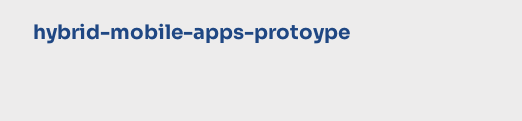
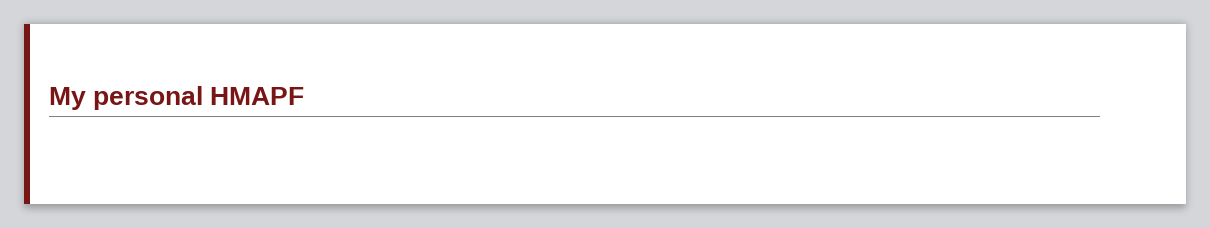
- hybrid-mobile-apps-protoype
+ My personal HMAPF

